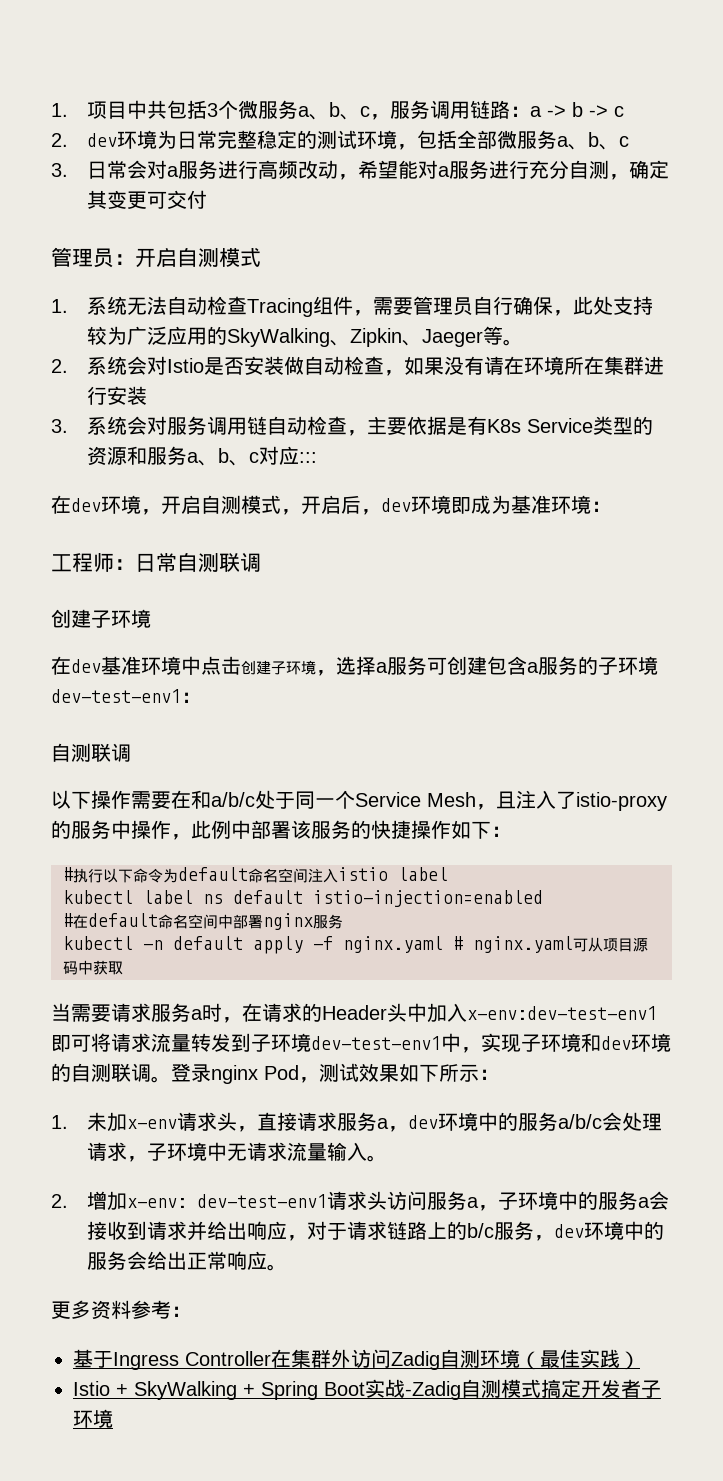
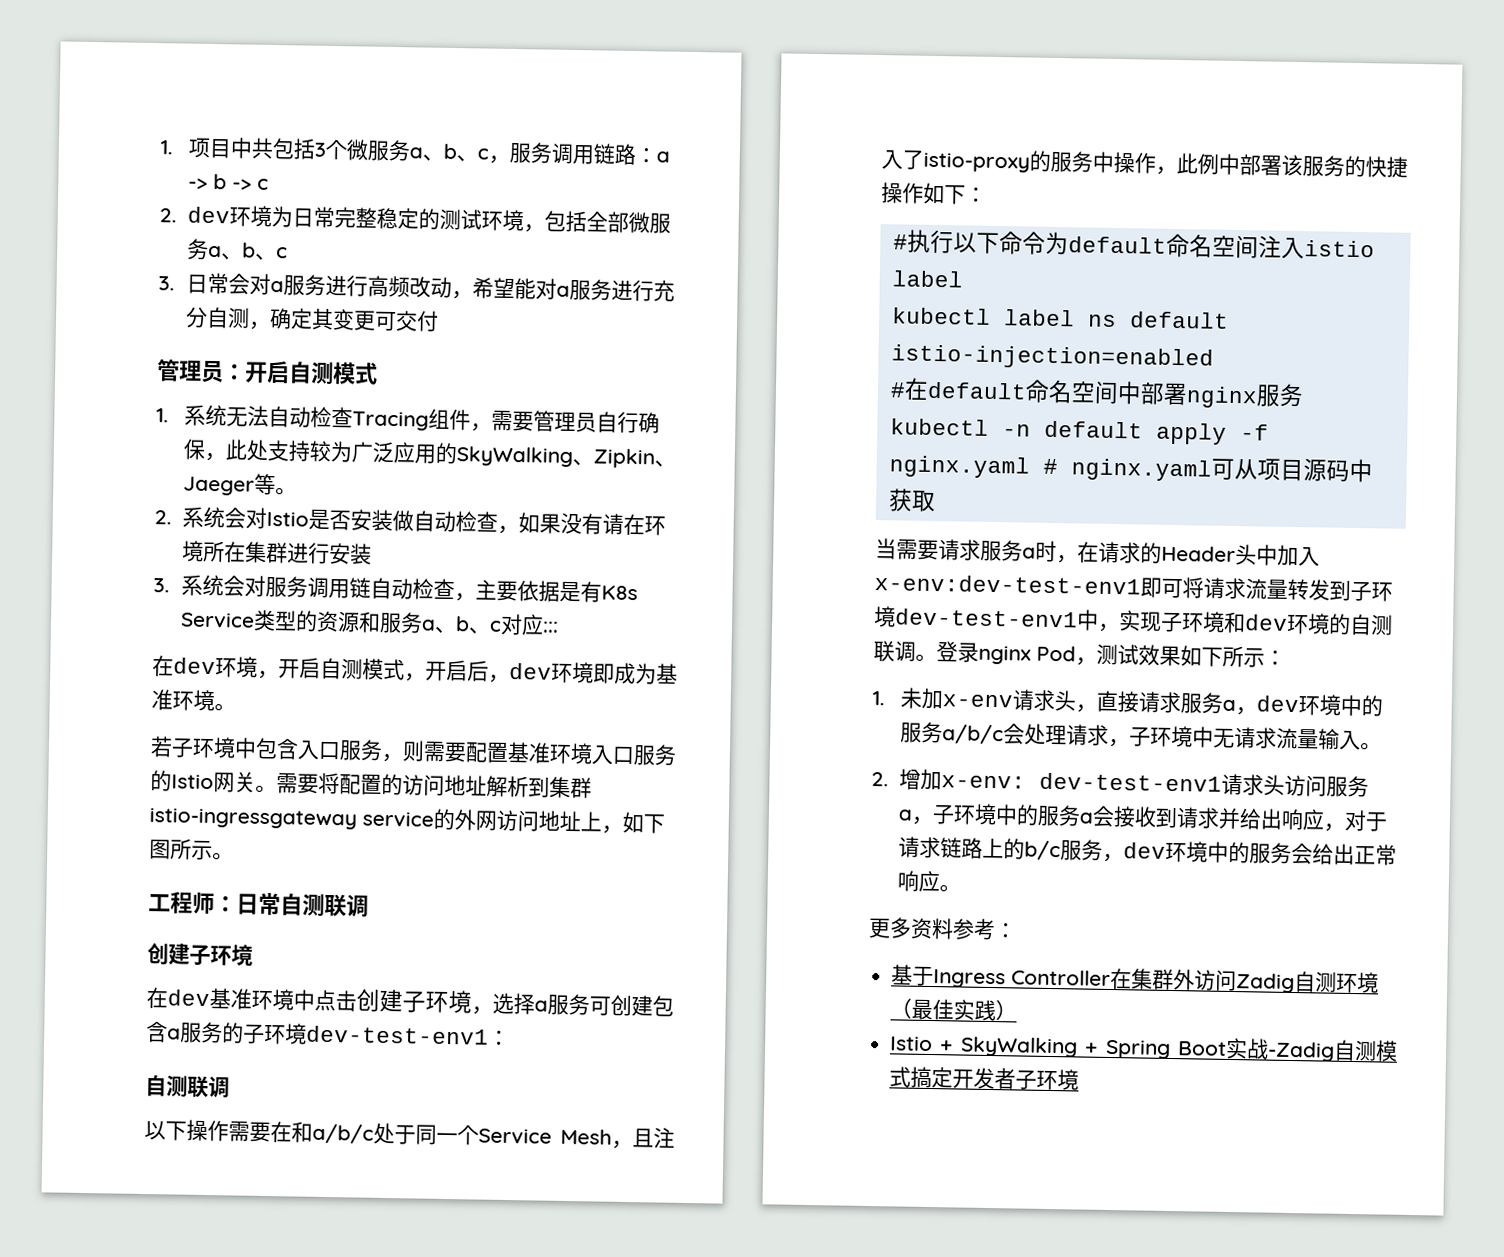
- 在dev环境，开启自测模式，开启后，dev环境即成为基准环境：
+ 在dev环境，开启自测模式，开启后，dev环境即成为基准环境。
+ 若子环境中包含入口服务，则需要配置基准环境入口服务的Istio网关。需要将配置的访问地址解析到集群istio-ingressgateway service的外网访问地址上，如下图所示。

